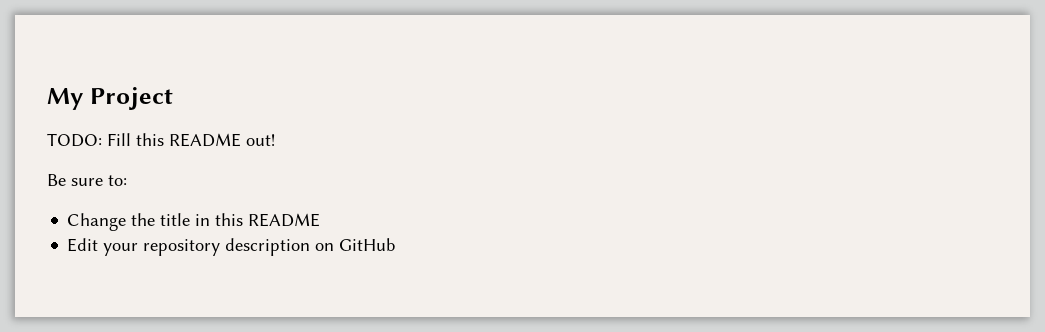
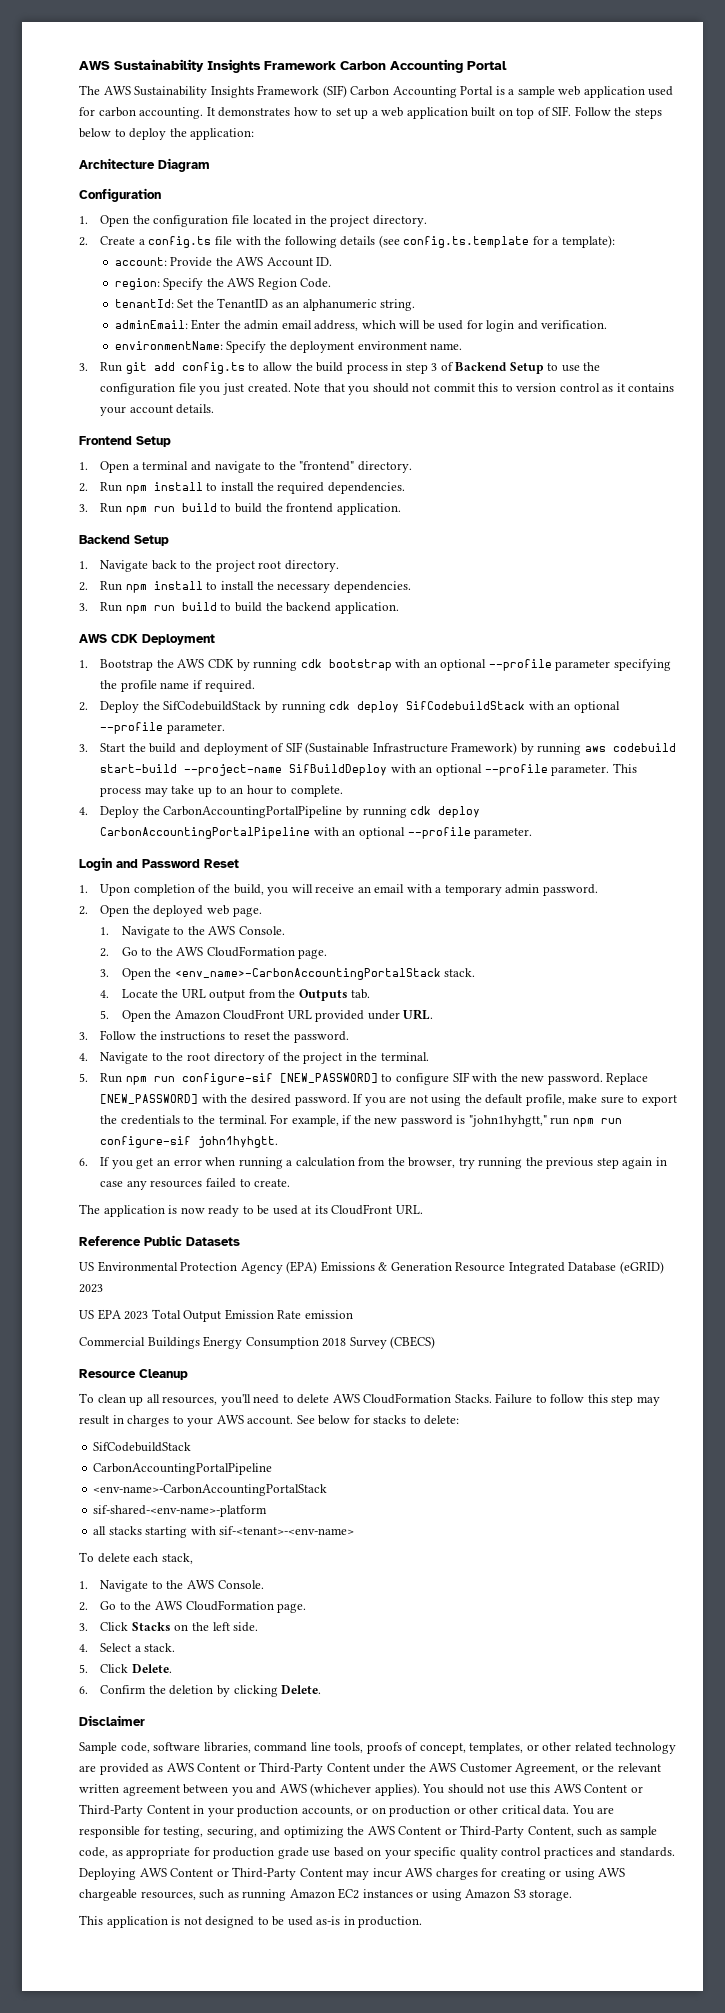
- My Project
- TODO: Fill this README out!
- Be sure to:
- Change the title in this README
- Edit your repository description on GitHub
+ AWS Sustainability Insights Framework Carbon Accounting Portal
+ The AWS Sustainability Insights Framework (SIF) Carbon Accounting Portal is a sample web application used for carbon accounting. It demonstrates how to set up a web application built on top of SIF. Follow the steps below to deploy the application:
+ Architecture Diagram
+ Configuration
+ 1. Open the configuration file located in the project directory.
+ 2. Create a config.ts file with the following details (see config.ts.template for a template):
+ account: Provide the AWS Account ID.
+ region: Specify the AWS Region Code.
+ tenantId: Set the TenantID as an alphanumeric string.
+ adminEmail: Enter the admin email address, which will be used for login and verification.
+ environmentName: Specify the deployment environment name.
+ 3. Run git add config.ts to allow the build process in step 3 of Backend Setup to use the configuration file you just created. Note that you should not commit this to version control as it contains your account details.
+ Frontend Setup
+ 1. Open a terminal and navigate to the "frontend" directory.
+ 2. Run npm install to install the required dependencies.
+ 3. Run npm run build to build the frontend application.
+ Backend Setup
+ 1. Navigate back to the project root directory.
+ 2. Run npm install to install the necessary dependencies.
+ 3. Run npm run build to build the backend application.
+ AWS CDK Deployment
+ 1. Bootstrap the AWS CDK by running cdk bootstrap with an optional --profile parameter specifying the profile name if required.
+ 2. Deploy the SifCodebuildStack by running cdk deploy SifCodebuildStack with an optional --profile parameter.
+ 3. Start the build and deployment of SIF (Sustainable Infrastructure Framework) by running aws codebuild start-build --project-name SifBuildDeploy with an optional --profile parameter. This process may take up to an hour to complete.
+ 4. Deploy the CarbonAccountingPortalPipeline by running cdk deploy CarbonAccountingPortalPipeline with an optional --profile parameter.
+ Login and Password Reset
+ 1. Upon completion of the build, you will receive an email with a temporary admin password.
+ 2. Open the deployed web page.
+ 1. Navigate to the AWS Console.
+ 2. Go to the AWS CloudFormation page.
+ 3. Open the <env_name>-CarbonAccountingPortalStack stack.
+ 4. Locate the URL output from the Outputs tab.
+ 5. Open the Amazon CloudFront URL provided under URL.
+ 3. Follow the instructions to reset the password.
+ 4. Navigate to the root directory of the project in the terminal.
+ 5. Run npm run configure-sif [NEW_PASSWORD] to configure SIF with the new password. Replace [NEW_PASSWORD] with the desired password. If you are not using the default profile, make sure to export the credentials to the terminal. For example, if the new password is "john1hyhgtt," run npm run configure-sif john1hyhgtt.
+ 6. If you get an error when running a calculation from the browser, try running the previous step again in case any resources failed to create.
+ The application is now ready to be used at its CloudFront URL.
+ Reference Public Datasets
+ US Environmental Protection Agency (EPA) Emissions & Generation Resource Integrated Database (eGRID) 2023
+ US EPA 2023 Total Output Emission Rate emission
+ Commercial Buildings Energy Consumption 2018 Survey (CBECS)
+ Resource Cleanup
+ To clean up all resources, you'll need to delete AWS CloudFormation Stacks. Failure to follow this step may result in charges to your AWS account. See below for stacks to delete:
+ SifCodebuildStack
+ CarbonAccountingPortalPipeline
+ <env-name>-CarbonAccountingPortalStack
+ sif-shared-<env-name>-platform
+ all stacks starting with sif-<tenant>-<env-name>
+ To delete each stack,
+ 1. Navigate to the AWS Console.
+ 2. Go to the AWS CloudFormation page.
+ 3. Click Stacks on the left side.
+ 4. Select a stack.
+ 5. Click Delete.
+ 6. Confirm the deletion by clicking Delete.
+ Disclaimer
+ Sample code, software libraries, command line tools, proofs of concept, templates, or other related technology are provided as AWS Content or Third-Party Content under the AWS Customer Agreement, or the relevant written agreement between you and AWS (whichever applies). You should not use this AWS Content or Third-Party Content in your production accounts, or on production or other critical data. You are responsible for testing, securing, and optimizing the AWS Content or Third-Party Content, such as sample code, as appropriate for production grade use based on your specific quality control practices and standards. Deploying AWS Content or Third-Party Content may incur AWS charges for creating or using AWS chargeable resources, such as running Amazon EC2 instances or using Amazon S3 storage.
+ This application is not designed to be used as-is in production.

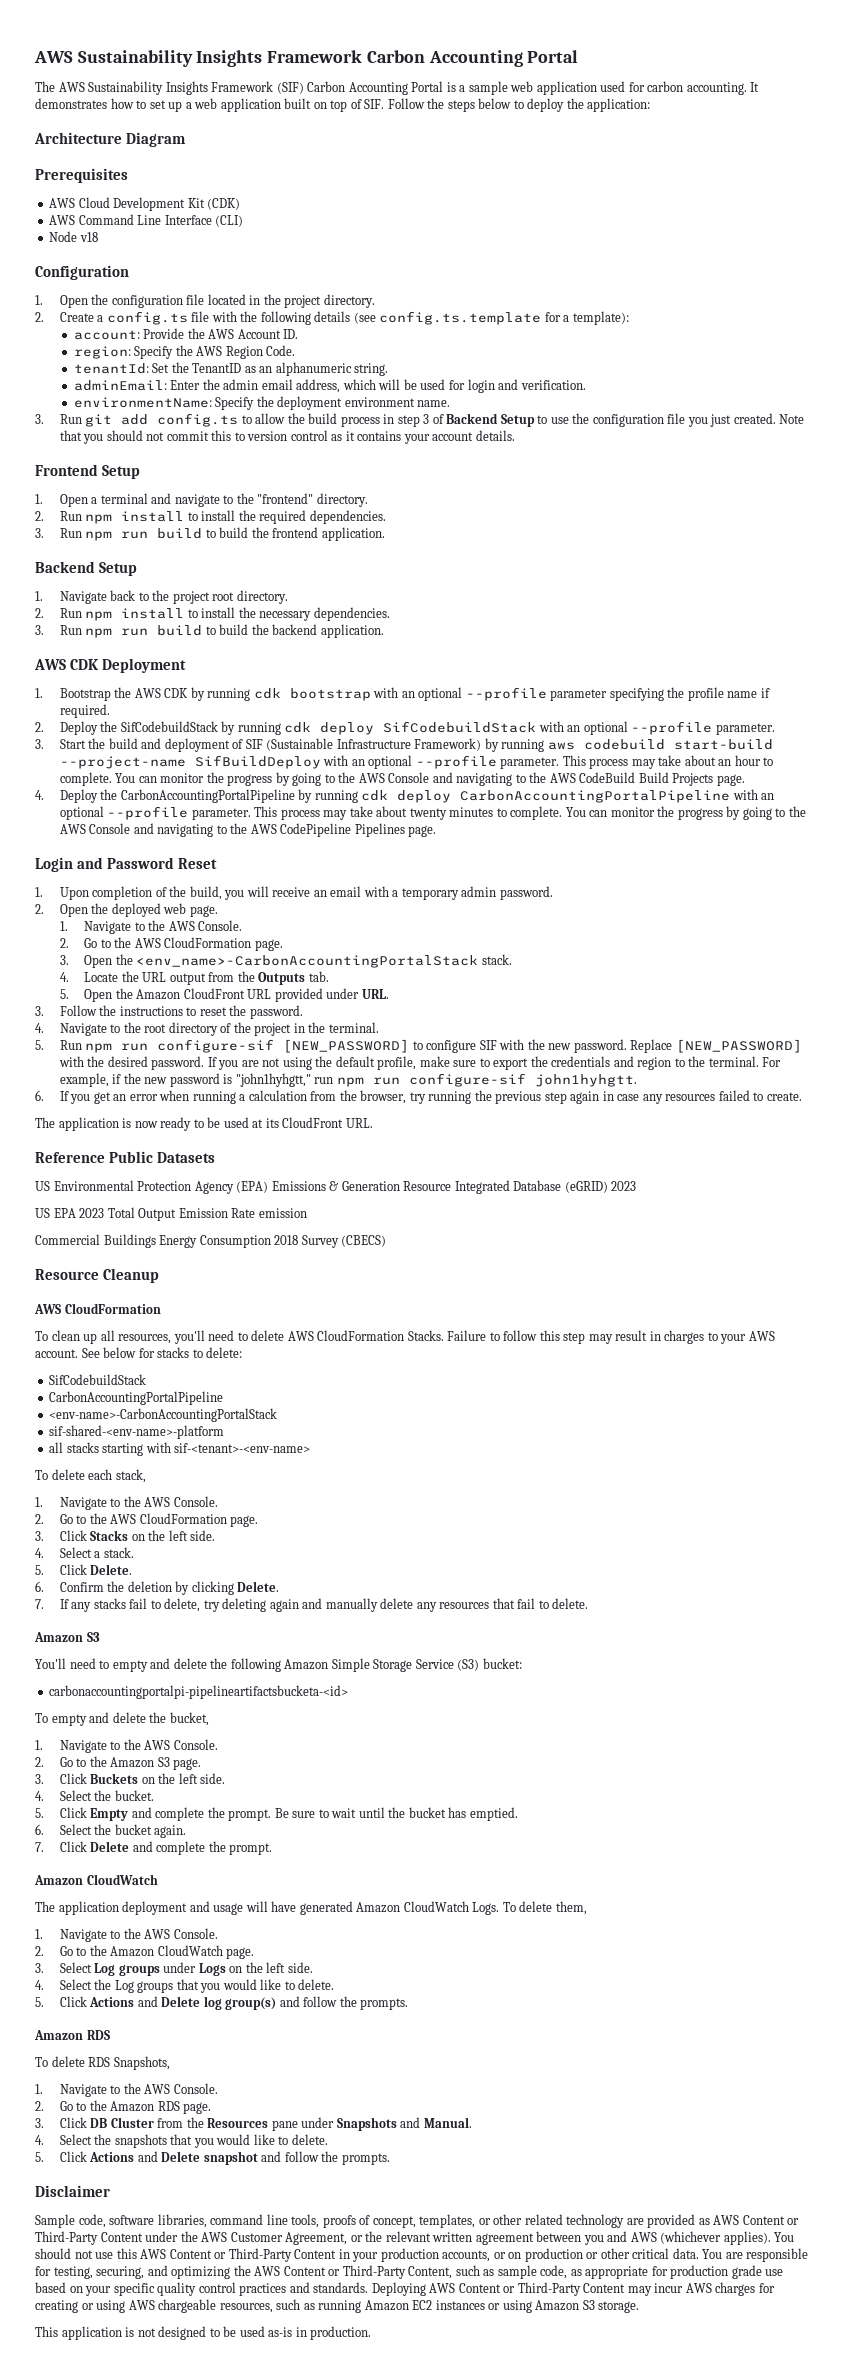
+ Prerequisites
+ AWS Cloud Development Kit (CDK)
+ AWS Command Line Interface (CLI)
+ Node v18
- This process may take up to an hour to complete.
+ This process may take about an hour to complete. You can monitor the progress by going to the AWS Console and navigating to the AWS CodeBuild Build Projects page.
+ This process may take about twenty minutes to complete. You can monitor the progress by going to the AWS Console and navigating to the AWS CodePipeline Pipelines page.
- If you are not using the default profile, make sure to export the credentials to the terminal.
+ If you are not using the default profile, make sure to export the credentials and region to the terminal.
  Resource Cleanup
+ AWS CloudFormation
+ 7. If any stacks fail to delete, try deleting again and manually delete any resources that fail to delete.
+ Amazon S3
+ You'll need to empty and delete the following Amazon Simple Storage Service (S3) bucket:
+ carbonaccountingportalpi-pipelineartifactsbucketa-<id>
+ To empty and delete the bucket,
+ 1. Navigate to the AWS Console.
+ 2. Go to the Amazon S3 page.
+ 3. Click Buckets on the left side.
+ 4. Select the bucket.
+ 5. Click Empty and complete the prompt. Be sure to wait until the bucket has emptied.
+ 6. Select the bucket again.
+ 7. Click Delete and complete the prompt.
+ Amazon CloudWatch
+ The application deployment and usage will have generated Amazon CloudWatch Logs. To delete them,
+ 1. Navigate to the AWS Console.
+ 2. Go to the Amazon CloudWatch page.
+ 3. Select Log groups under Logs on the left side.
+ 4. Select the Log groups that you would like to delete.
+ 5. Click Actions and Delete log group(s) and follow the prompts.
+ Amazon RDS
+ To delete RDS Snapshots,
+ 1. Navigate to the AWS Console.
+ 2. Go to the Amazon RDS page.
+ 3. Click DB Cluster from the Resources pane under Snapshots and Manual.
+ 4. Select the snapshots that you would like to delete.
+ 5. Click Actions and Delete snapshot and follow the prompts.

